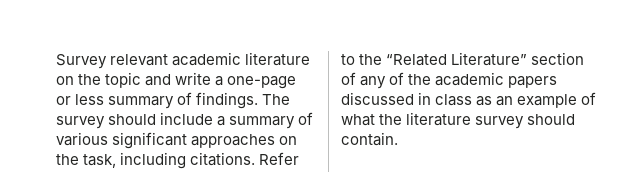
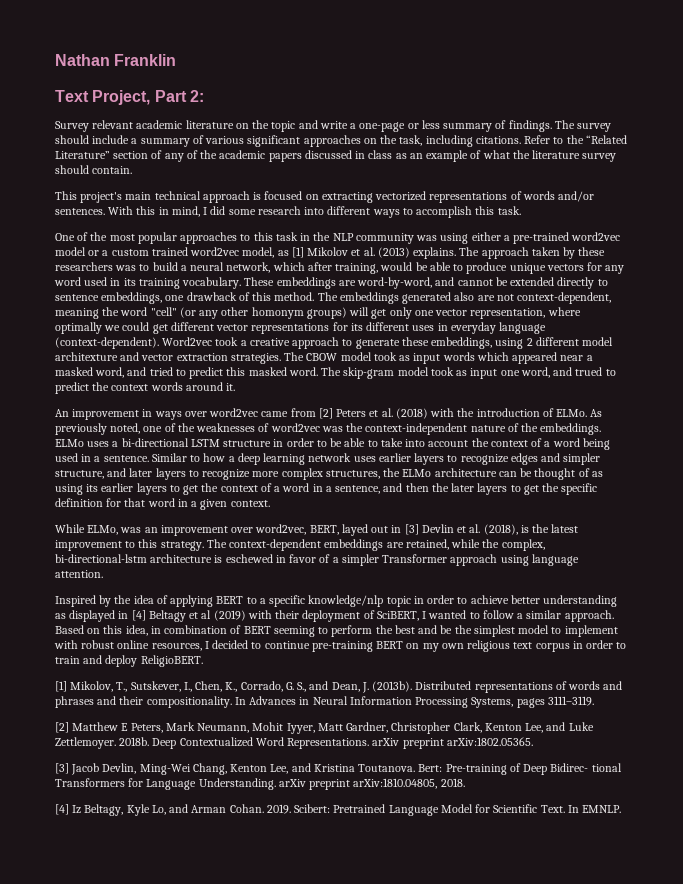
+ Nathan Franklin
+ Text Project, Part 2:
+ This project's main technical approach is focused on extracting vectorized representations of words and/or sentences. With this in mind, I did some research into different ways to accomplish this task.
+ One of the most popular approaches to this task in the NLP community was using either a pre-trained word2vec model or a custom trained word2vec model, as [1] Mikolov et al. (2013) explains. The approach taken by these researchers was to build a neural network, which after training, would be able to produce unique vectors for any word used in its training vocabulary. These embeddings are word-by-word, and cannot be extended directly to sentence embeddings, one drawback of this method. The embeddings generated also are not context-dependent, meaning the word "cell" (or any other homonym groups) will get only one vector representation, where optimally we could get different vector representations for its different uses in everyday language (context-dependent). Word2vec took a creative approach to generate these embeddings, using 2 different model architexture and vector extraction strategies. The CBOW model took as input words which appeared near a masked word, and tried to predict this masked word. The skip-gram model took as input one word, and trued to predict the context words around it.
+ An improvement in ways over word2vec came from [2] Peters et al. (2018) with the introduction of ELMo. As previously noted, one of the weaknesses of word2vec was the context-independent nature of the embeddings. ELMo uses a bi-directional LSTM structure in order to be able to take into account the context of a word being used in a sentence. Similar to how a deep learning network uses earlier layers to recognize edges and simpler structure, and later layers to recognize more complex structures, the ELMo architecture can be thought of as using its earlier layers to get the context of a word in a sentence, and then the later layers to get the specific definition for that word in a given context.
+ While ELMo, was an improvement over word2vec, BERT, layed out in [3] Devlin et al. (2018), is the latest improvement to this strategy. The context-dependent embeddings are retained, while the complex, bi-directional-lstm architecture is eschewed in favor of a simpler Transformer approach using language attention.
+ Inspired by the idea of applying BERT to a specific knowledge/nlp topic in order to achieve better understanding as displayed in [4] Beltagy et al (2019) with their deployment of SciBERT, I wanted to follow a similar approach. Based on this idea, in combination of BERT seeming to perform the best and be the simplest model to implement with robust online resources, I decided to continue pre-training BERT on my own religious text corpus in order to train and deploy ReligioBERT.
+ [1] Mikolov, T., Sutskever, I., Chen, K., Corrado, G. S., and Dean, J. (2013b). Distributed representations of words and phrases and their compositionality. In Advances in Neural Information Processing Systems, pages 3111–3119.
+ [2] Matthew E Peters, Mark Neumann, Mohit Iyyer, Matt Gardner, Christopher Clark, Kenton Lee, and Luke Zettlemoyer. 2018b. Deep Contextualized Word Representations. arXiv preprint arXiv:1802.05365.
+ [3] Jacob Devlin, Ming-Wei Chang, Kenton Lee, and Kristina Toutanova. Bert: Pre-training of Deep Bidirec- tional Transformers for Language Understanding. arXiv preprint arXiv:1810.04805, 2018.
+ [4] Iz Beltagy, Kyle Lo, and Arman Cohan. 2019. Scibert: Pretrained Language Model for Scientific Text. In EMNLP.

